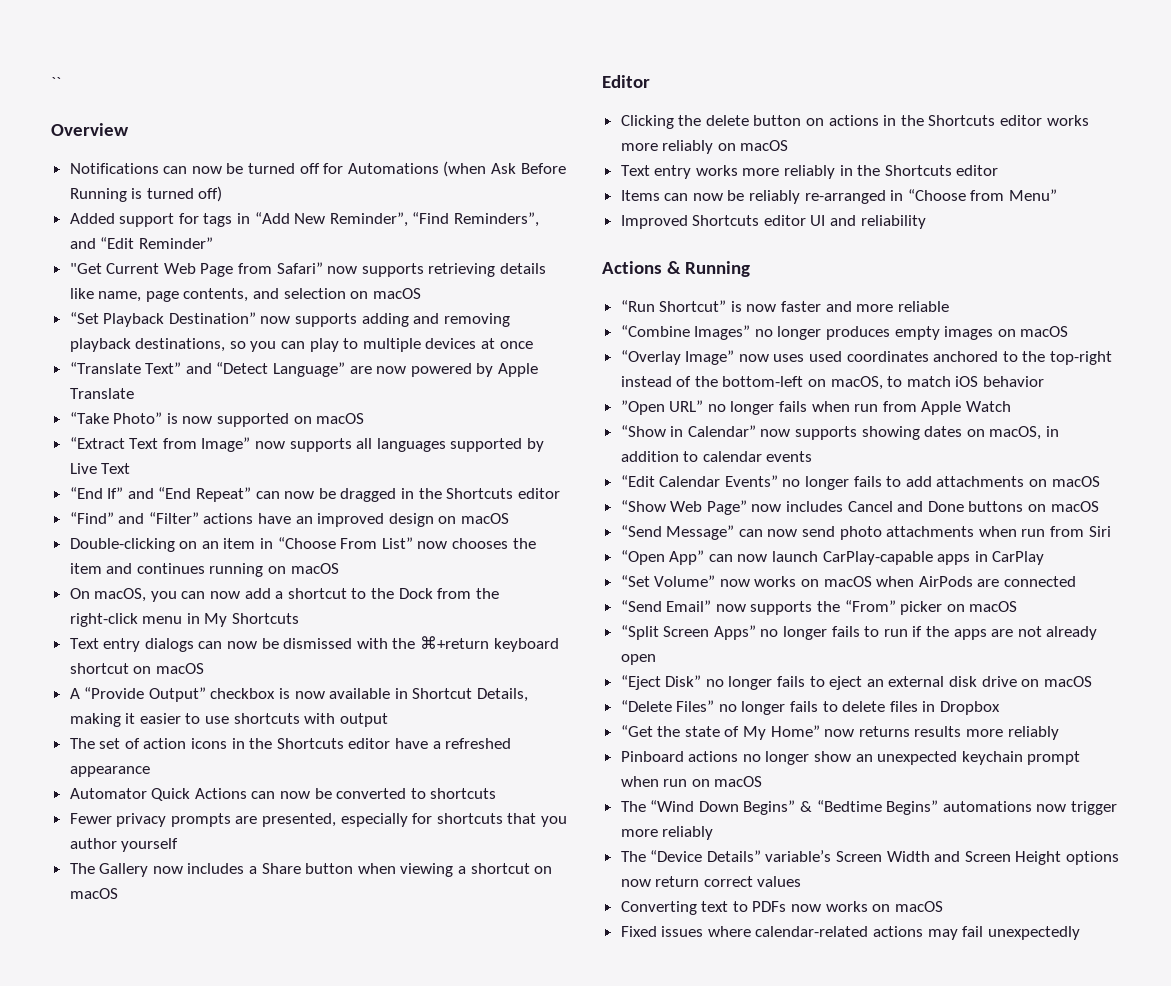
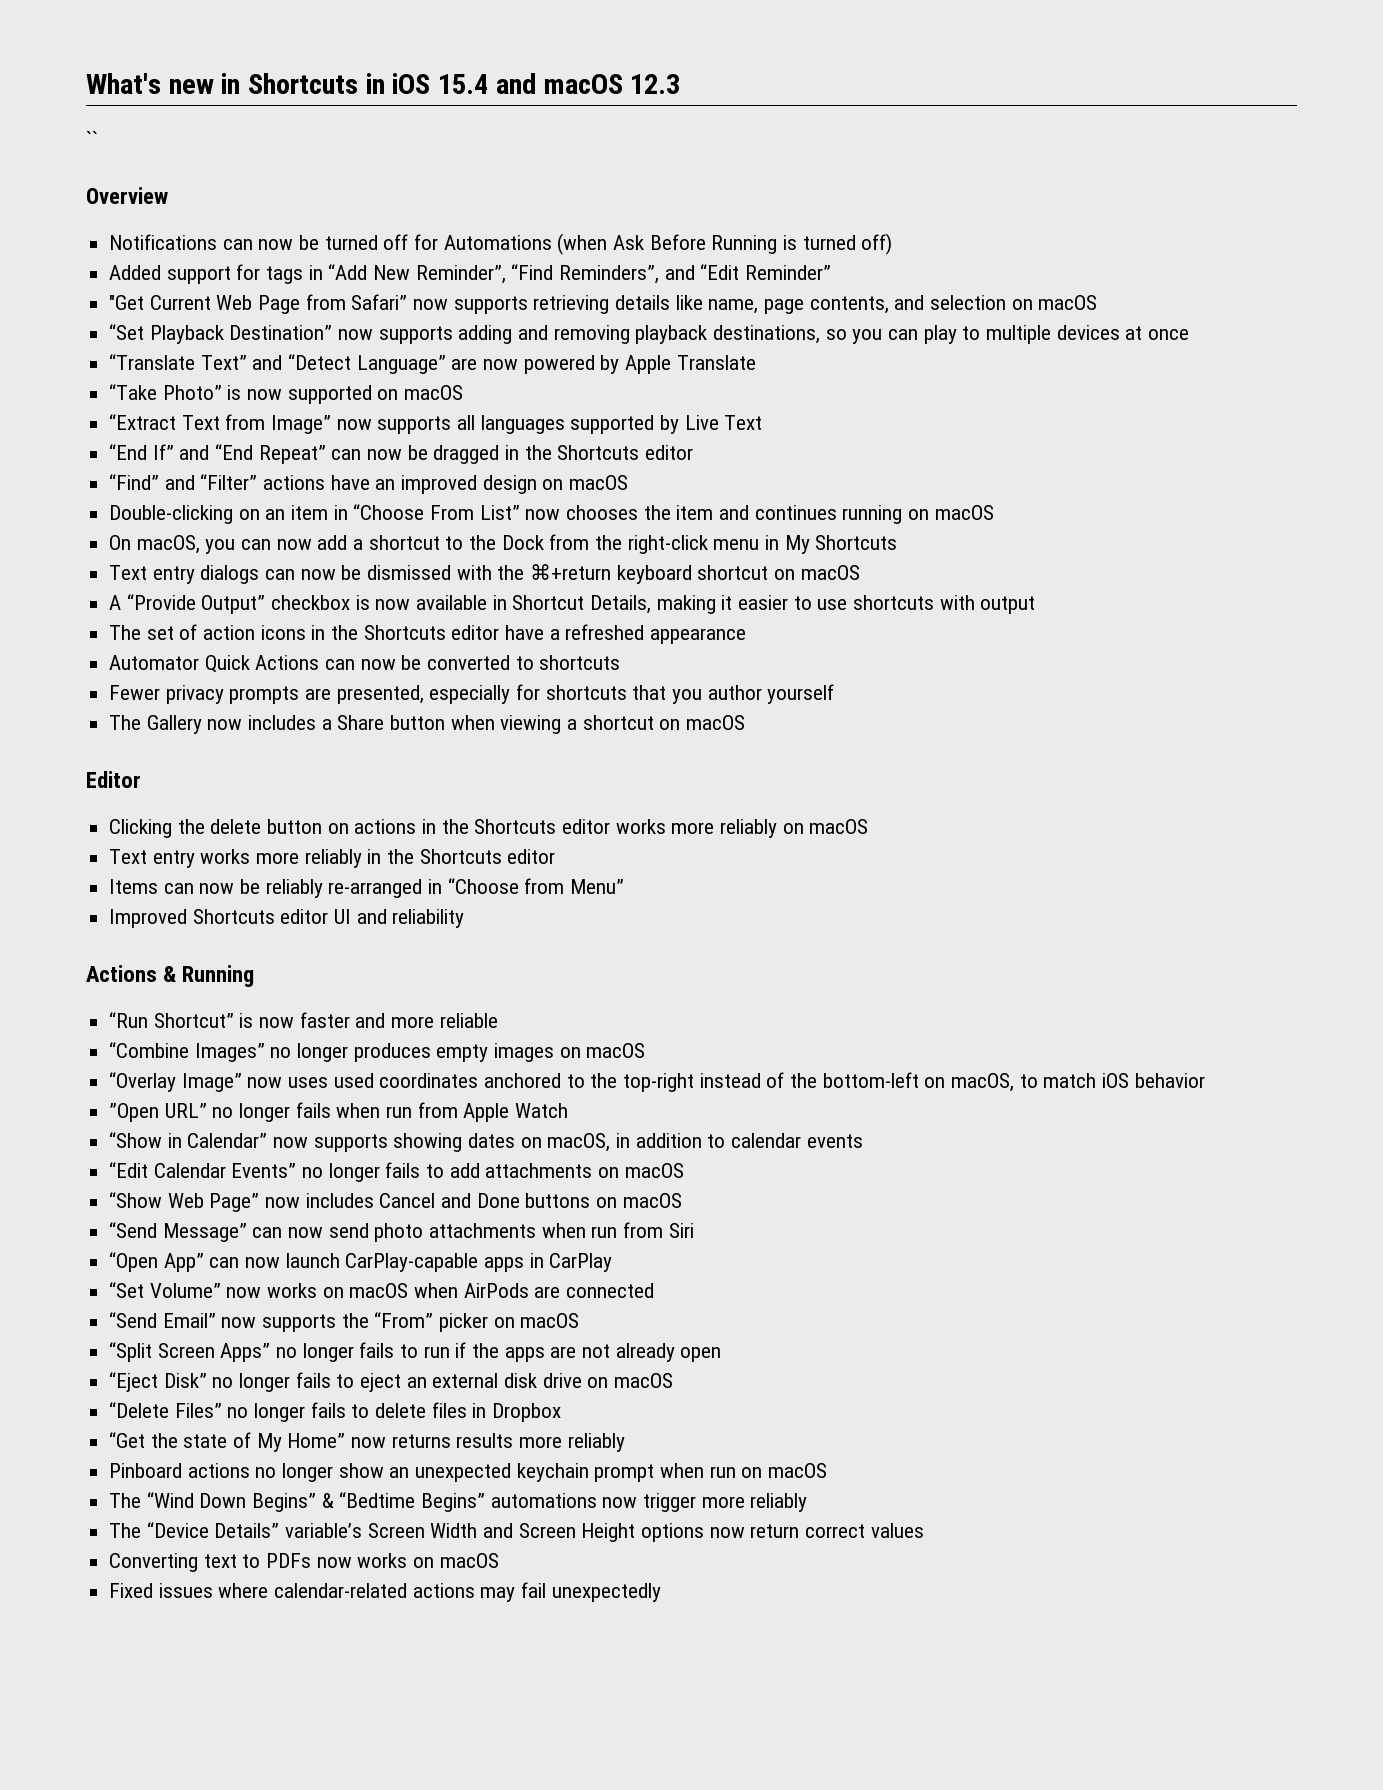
+ What's new in Shortcuts in iOS 15.4 and macOS 12.3

